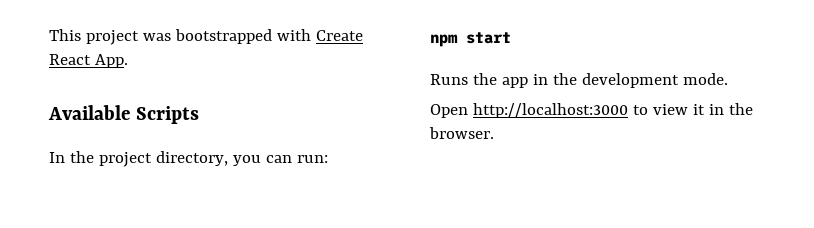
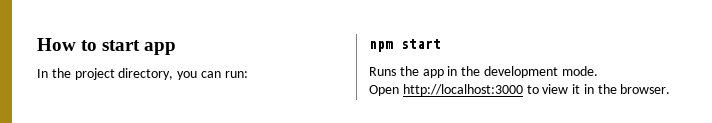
- This project was bootstrapped with Create React App.
- Available Scripts
+ How to start app

